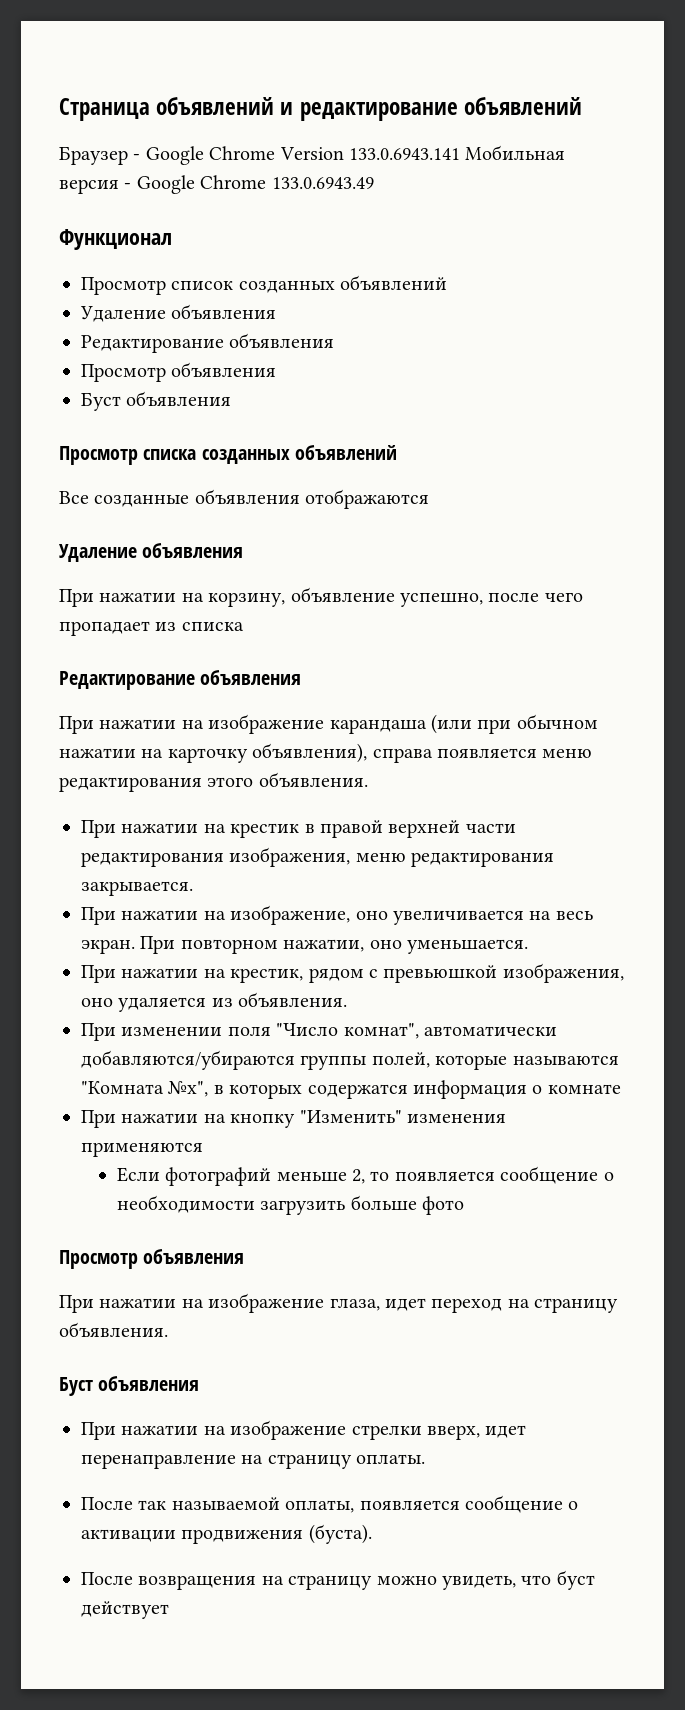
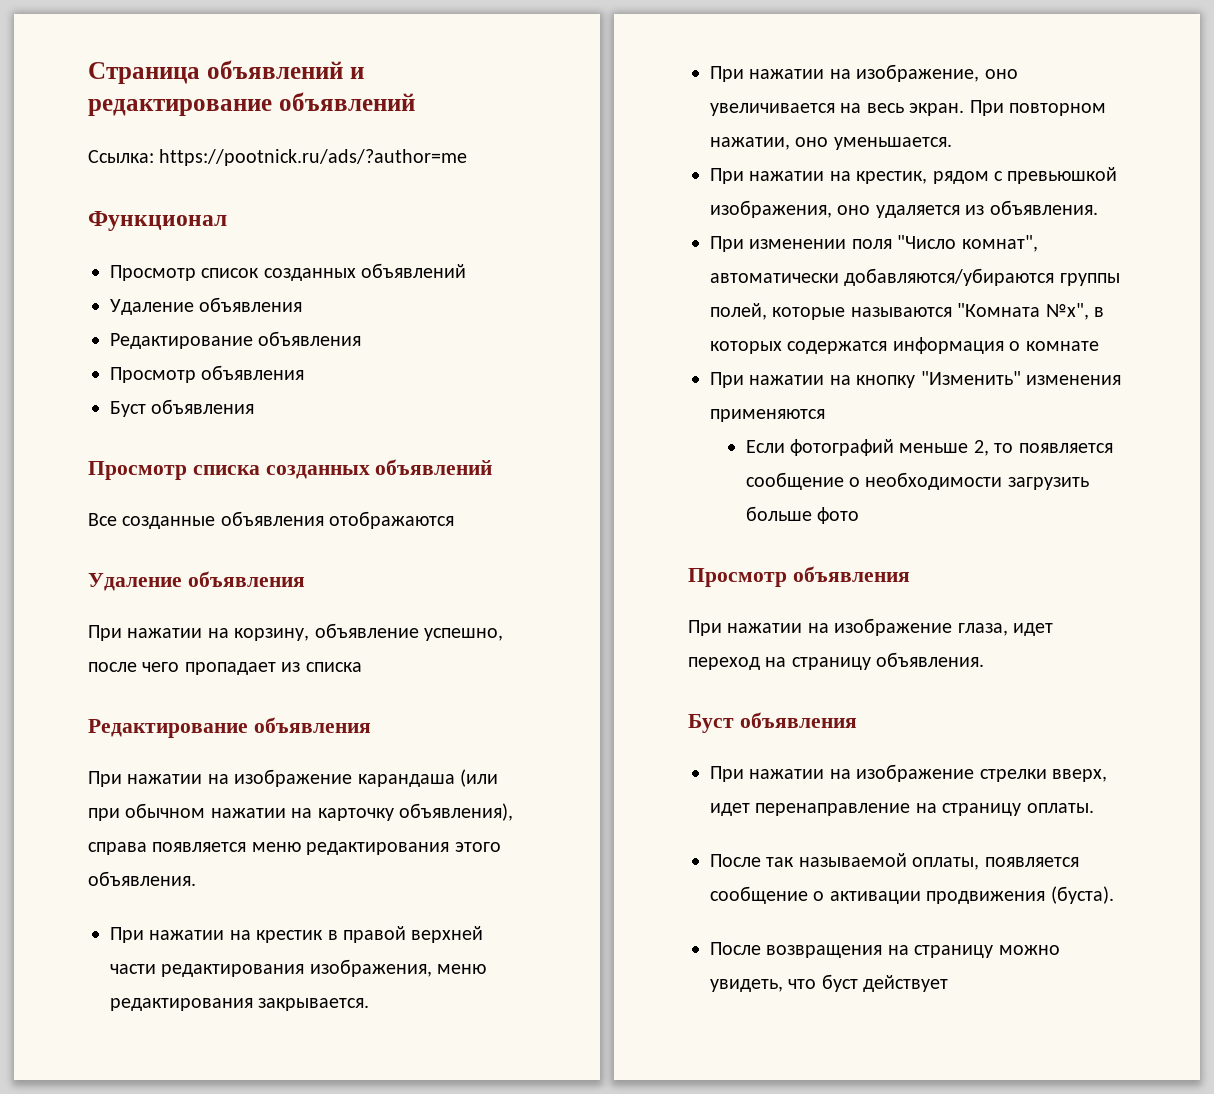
- Браузер - Google Chrome Version 133.0.6943.141 Мобильная версия - Google Chrome 133.0.6943.49
+ Ссылка: https://pootnick.ru/ads/?author=me

